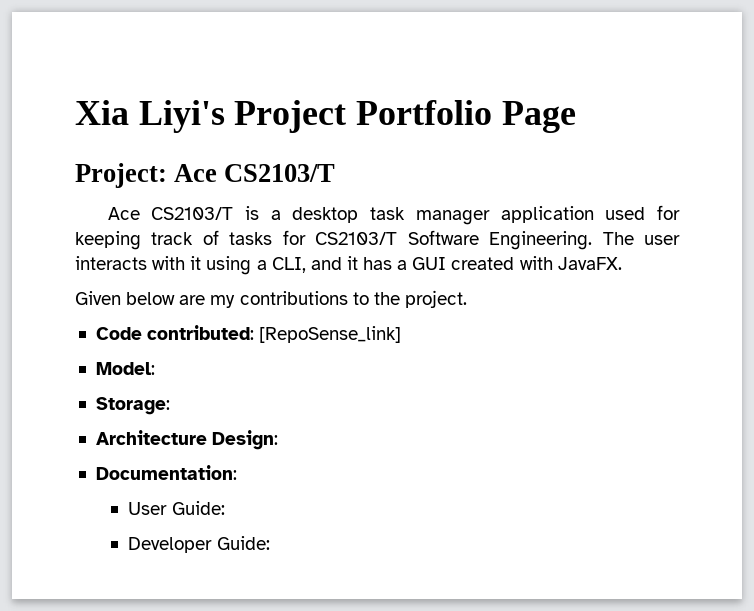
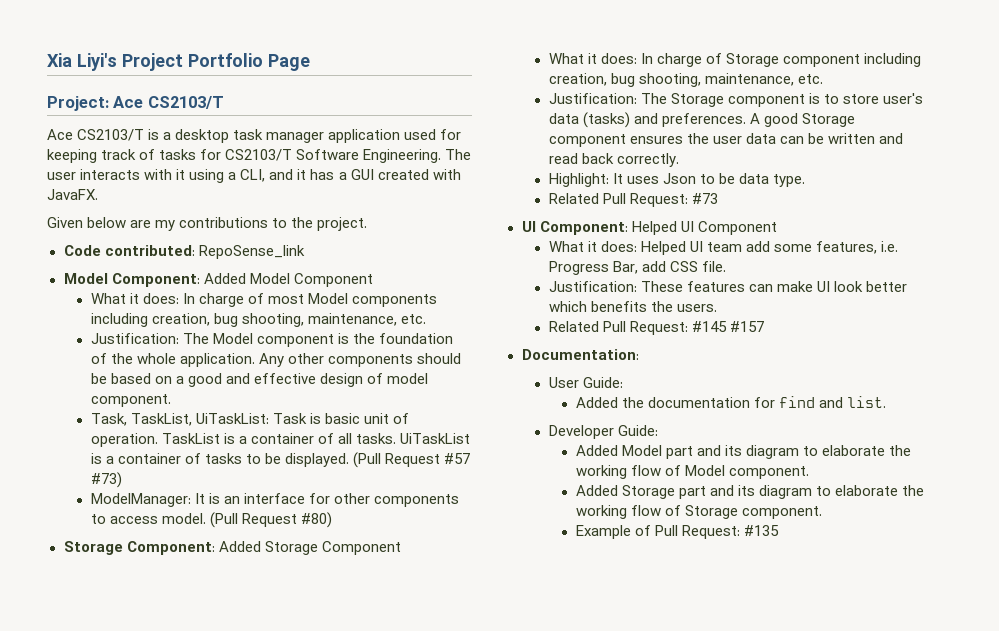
- Code contributed: [RepoSense_link]
- Model:
- Storage:
- Architecture Design:
+ Code contributed: RepoSense_link
+ Model Component: Added Model Component
+ What it does: In charge of most Model components including creation, bug shooting, maintenance, etc.
+ Justification: The Model component is the foundation of the whole application. Any other components should be based on a good and effective design of model component.
+ Task, TaskList, UiTaskList: Task is basic unit of operation. TaskList is a container of all tasks. UiTaskList is a container of tasks to be displayed. (Pull Request #57 #73)
+ ModelManager: It is an interface for other components to access model. (Pull Request #80)
+ Storage Component: Added Storage Component
+ What it does: In charge of Storage component including creation, bug shooting, maintenance, etc.
+ Justification: The Storage component is to store user's data (tasks) and preferences. A good Storage component ensures the user data can be written and read back correctly.
+ Highlight: It uses Json to be data type.
+ Related Pull Request: #73
+ UI Component: Helped UI Component
+ What it does: Helped UI team add some features, i.e. Progress Bar, add CSS file.
+ Justification: These features can make UI look better which benefits the users.
+ Related Pull Request: #145 #157
  Documentation:
  User Guide:
+ Added the documentation for find and list.
  Developer Guide:
+ Added Model part and its diagram to elaborate the working flow of Model component.
+ Added Storage part and its diagram to elaborate the working flow of Storage component.
+ Example of Pull Request: #135

